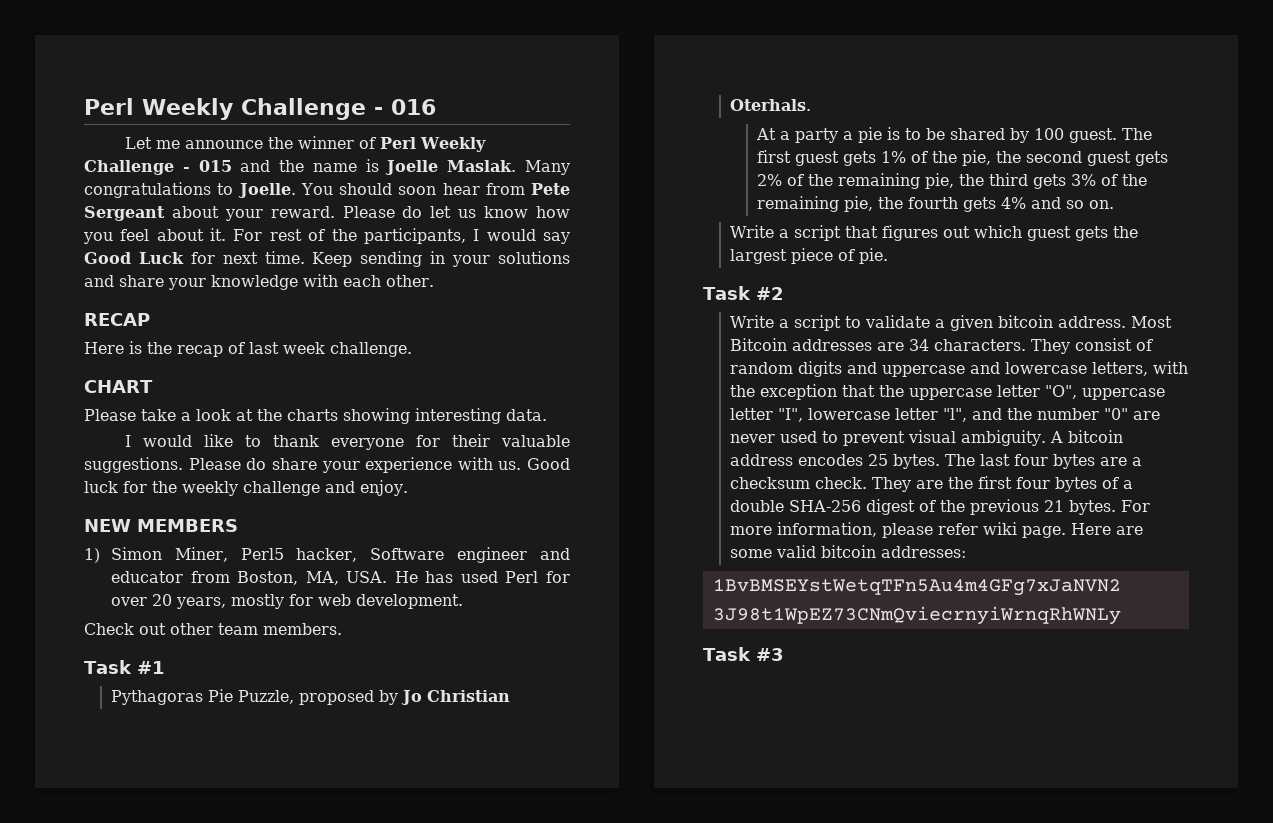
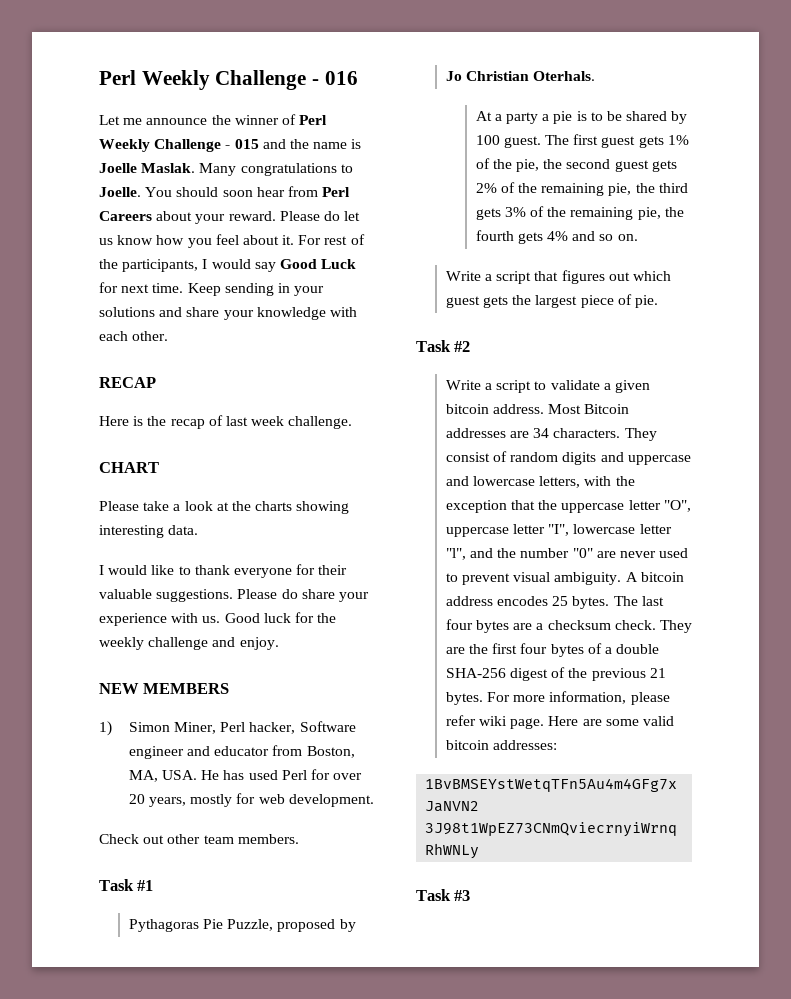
- You should soon hear from Pete Sergeant about your reward.
+ You should soon hear from Perl Careers about your reward.
- 1) Simon Miner, Perl5 hacker, Software engineer and educator from Boston, MA, USA. He has used Perl for over 20 years, mostly for web development.
+ 1) Simon Miner, Perl hacker, Software engineer and educator from Boston, MA, USA. He has used Perl for over 20 years, mostly for web development.

